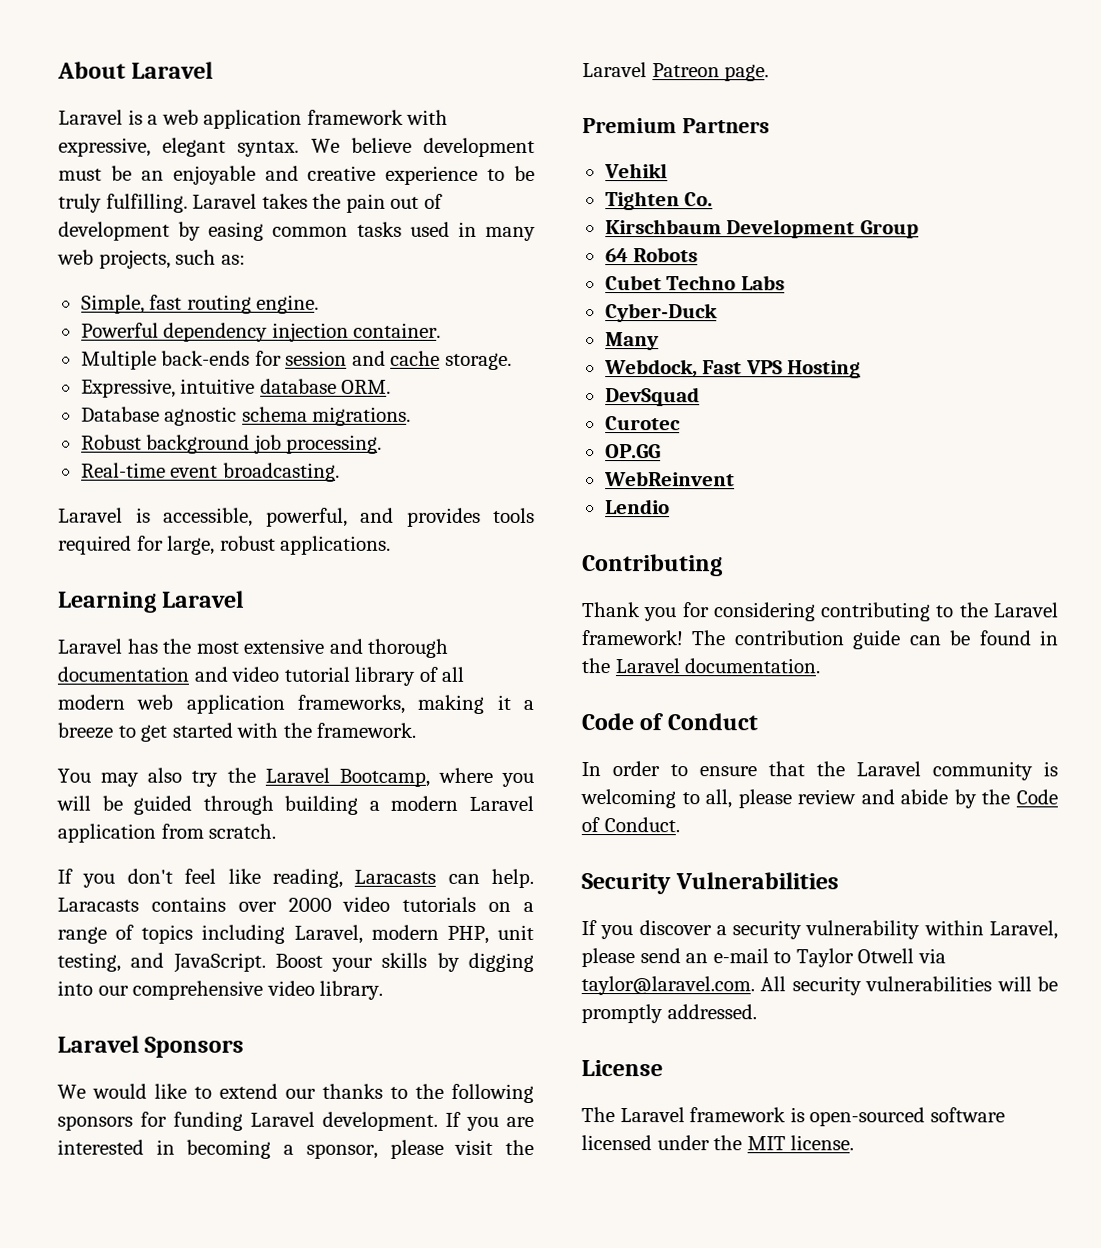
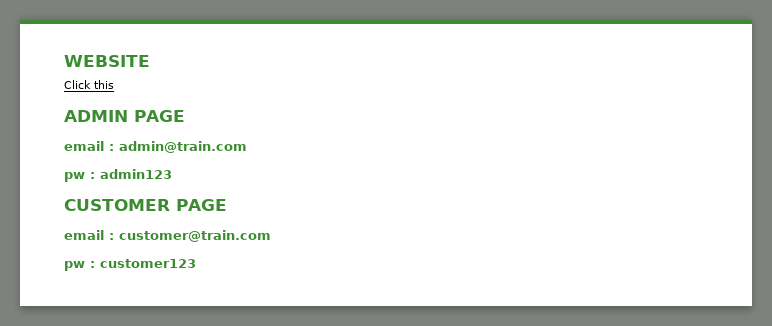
- About Laravel
- Laravel is a web application framework with expressive, elegant syntax. We believe development must be an enjoyable and creative experience to be truly fulfilling. Laravel takes the pain out of development by easing common tasks used in many web projects, such as:
- Simple, fast routing engine.
- Powerful dependency injection container.
- Multiple back-ends for session and cache storage.
- Expressive, intuitive database ORM.
- Database agnostic schema migrations.
- Robust background job processing.
- Real-time event broadcasting.
- Laravel is accessible, powerful, and provides tools required for large, robust applications.
- Learning Laravel
- Laravel has the most extensive and thorough documentation and video tutorial library of all modern web application frameworks, making it a breeze to get started with the framework.
- You may also try the Laravel Bootcamp, where you will be guided through building a modern Laravel application from scratch.
- If you don't feel like reading, Laracasts can help. Laracasts contains over 2000 video tutorials on a range of topics including Laravel, modern PHP, unit testing, and JavaScript. Boost your skills by digging into our comprehensive video library.
- Laravel Sponsors
- We would like to extend our thanks to the following sponsors for funding Laravel development. If you are interested in becoming a sponsor, please visit the Laravel Patreon page.
- Premium Partners
- Vehikl
- Tighten Co.
- Kirschbaum Development Group
- 64 Robots
- Cubet Techno Labs
- Cyber-Duck
- Many
- Webdock, Fast VPS Hosting
- DevSquad
- Curotec
- OP.GG
- WebReinvent
- Lendio
- Contributing
- Thank you for considering contributing to the Laravel framework! The contribution guide can be found in the Laravel documentation.
- Code of Conduct
- In order to ensure that the Laravel community is welcoming to all, please review and abide by the Code of Conduct.
- Security Vulnerabilities
- If you discover a security vulnerability within Laravel, please send an e-mail to Taylor Otwell via taylor@laravel.com. All security vulnerabilities will be promptly addressed.
- License
- The Laravel framework is open-sourced software licensed under the MIT license.
+ WEBSITE
+ Click this
+ ADMIN PAGE
+ email : admin@train.com
+ pw : admin123
+ CUSTOMER PAGE
+ email : customer@train.com
+ pw : customer123

